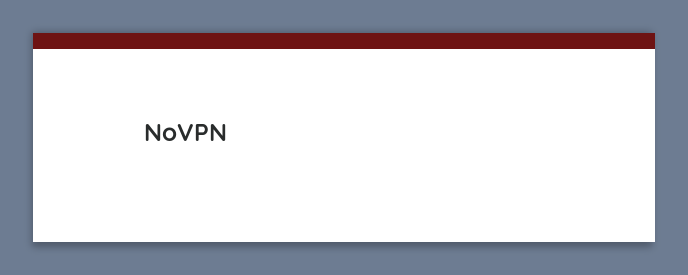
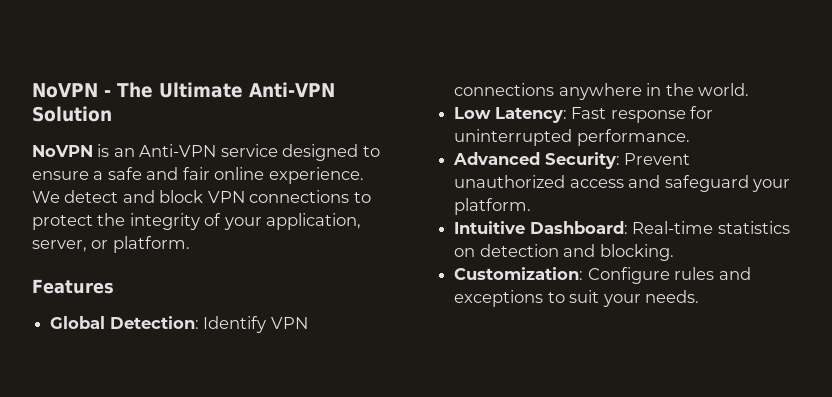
- NoVPN
+ NoVPN - The Ultimate Anti-VPN Solution
+ NoVPN is an Anti-VPN service designed to ensure a safe and fair online experience. We detect and block VPN connections to protect the integrity of your application, server, or platform.
+ Features
+ Global Detection: Identify VPN connections anywhere in the world.
+ Low Latency: Fast response for uninterrupted performance.
+ Advanced Security: Prevent unauthorized access and safeguard your platform.
+ Intuitive Dashboard: Real-time statistics on detection and blocking.
+ Customization: Configure rules and exceptions to suit your needs.

